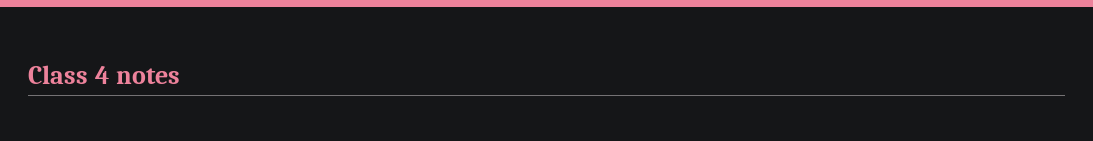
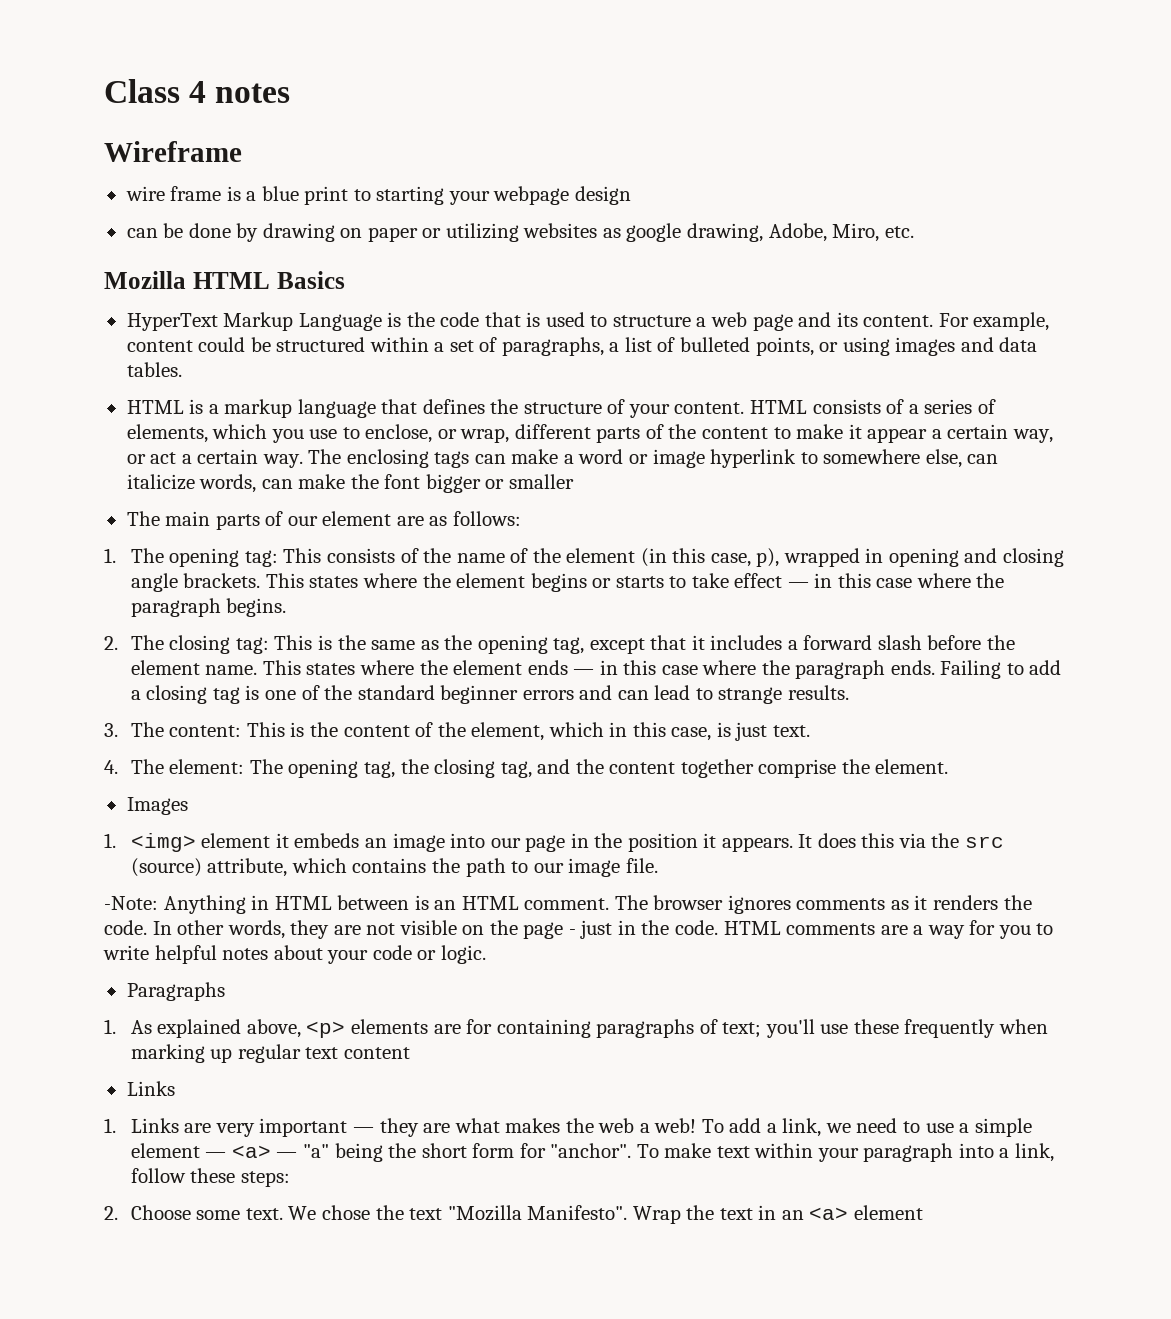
+ Wireframe
+ wire frame is a blue print to starting your webpage design
+ can be done by drawing on paper or utilizing websites as google drawing, Adobe, Miro, etc.
+ Mozilla HTML Basics
+ HyperText Markup Language is the code that is used to structure a web page and its content. For example, content could be structured within a set of paragraphs, a list of bulleted points, or using images and data tables.
+ HTML is a markup language that defines the structure of your content. HTML consists of a series of elements, which you use to enclose, or wrap, different parts of the content to make it appear a certain way, or act a certain way. The enclosing tags can make a word or image hyperlink to somewhere else, can italicize words, can make the font bigger or smaller
+ The main parts of our element are as follows:
+ 1. The opening tag: This consists of the name of the element (in this case, p), wrapped in opening and closing angle brackets. This states where the element begins or starts to take effect — in this case where the paragraph begins.
+ 2. The closing tag: This is the same as the opening tag, except that it includes a forward slash before the element name. This states where the element ends — in this case where the paragraph ends. Failing to add a closing tag is one of the standard beginner errors and can lead to strange results.
+ 3. The content: This is the content of the element, which in this case, is just text.
+ 4. The element: The opening tag, the closing tag, and the content together comprise the element.
+ Images
+ 1. <img> element it embeds an image into our page in the position it appears. It does this via the src (source) attribute, which contains the path to our image file.
+ -Note: Anything in HTML between is an HTML comment. The browser ignores comments as it renders the code. In other words, they are not visible on the page - just in the code. HTML comments are a way for you to write helpful notes about your code or logic.
+ Paragraphs
+ 1. As explained above, <p> elements are for containing paragraphs of text; you'll use these frequently when marking up regular text content
+ Links
+ 1. Links are very important — they are what makes the web a web! To add a link, we need to use a simple element — <a> — "a" being the short form for "anchor". To make text within your paragraph into a link, follow these steps:
+ 2. Choose some text. We chose the text "Mozilla Manifesto". Wrap the text in an <a> element

